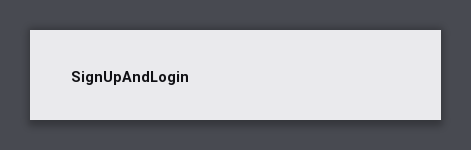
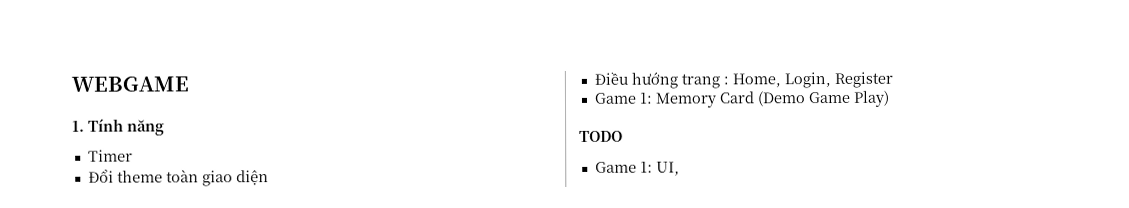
- SignUpAndLogin
+ WEBGAME
+ 1. Tính năng
+ Timer
+ Đổi theme toàn giao diện
+ Điều hướng trang : Home, Login, Register
+ Game 1: Memory Card (Demo Game Play)
+ TODO
+ Game 1: UI,

